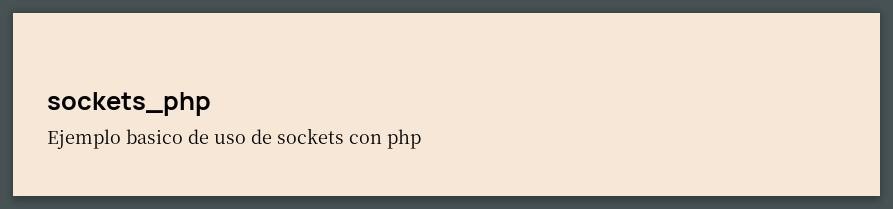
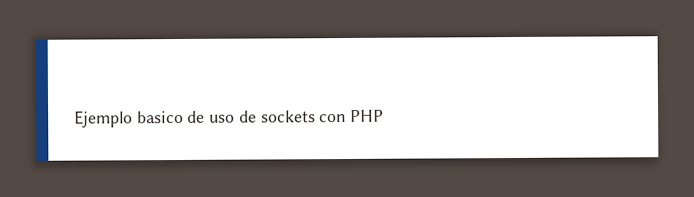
- sockets_php
- Ejemplo basico de uso de sockets con php
+ Ejemplo basico de uso de sockets con PHP

